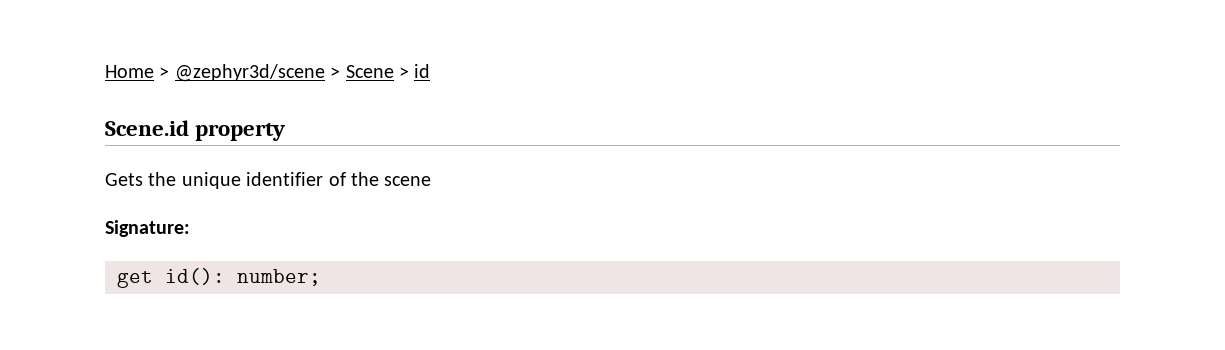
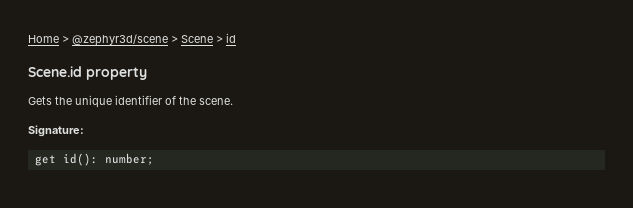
- Gets the unique identifier of the scene
+ Gets the unique identifier of the scene.

